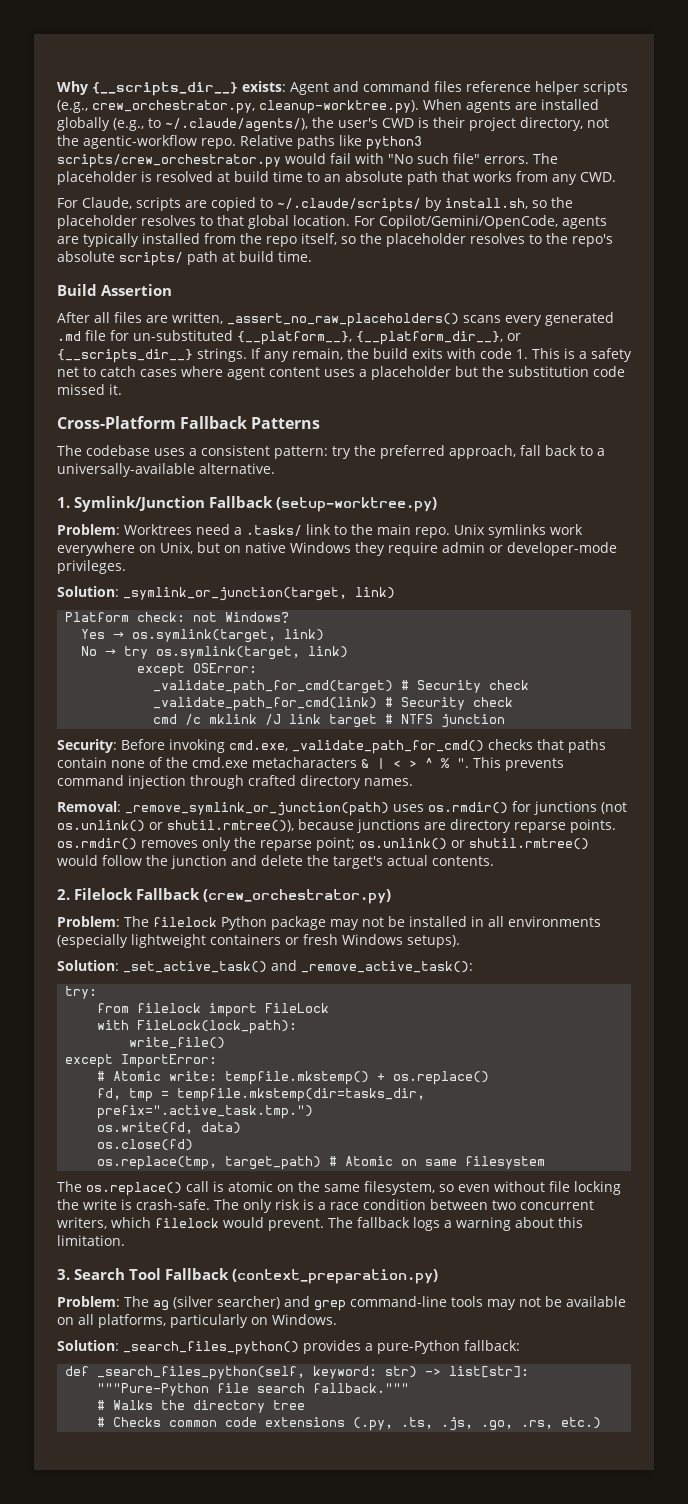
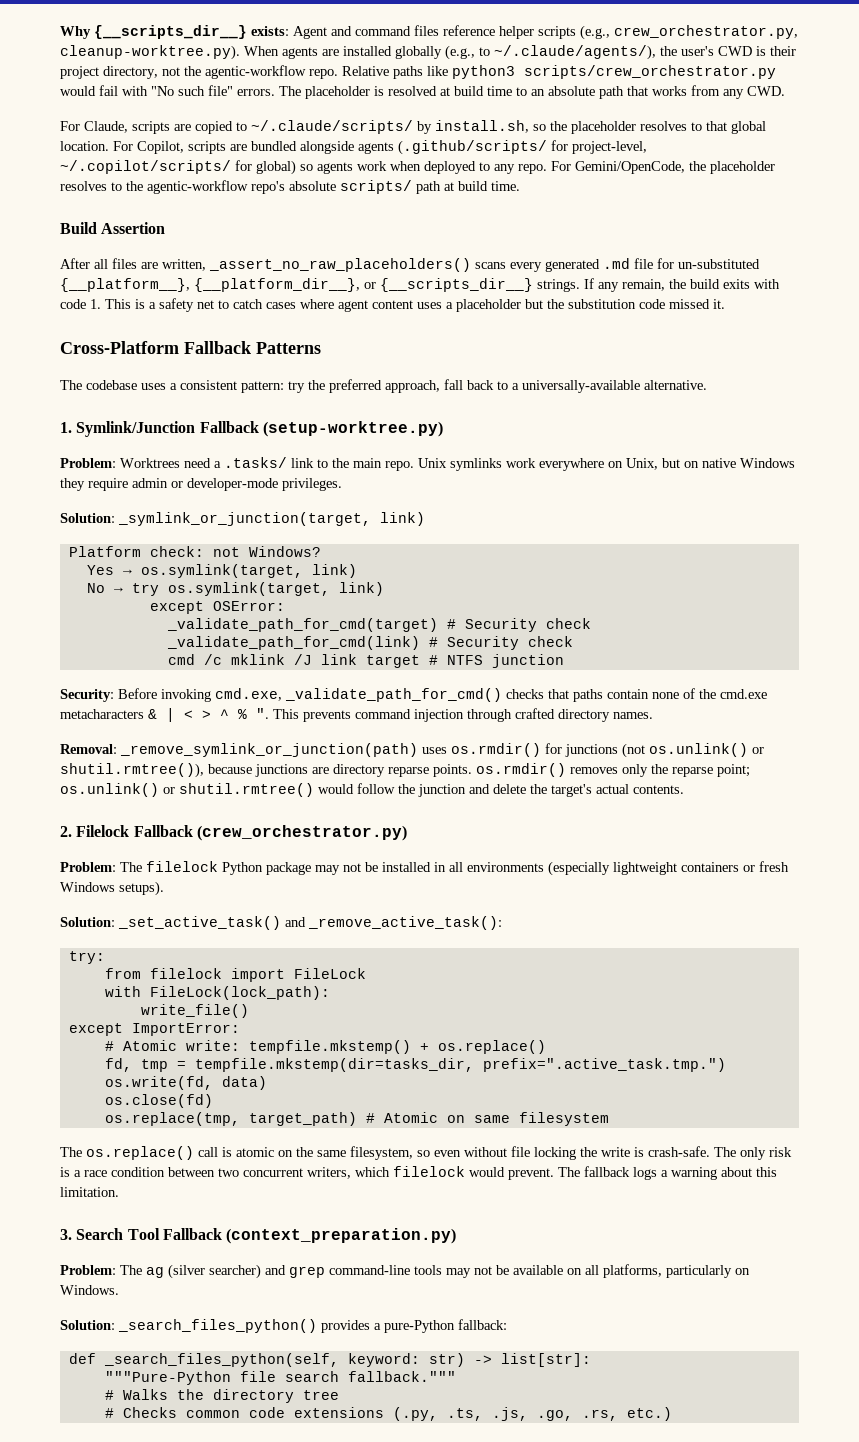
- For Copilot/Gemini/OpenCode, agents are typically installed from the repo itself, so the placeholder resolves to the repo's absolute scripts/ path at build time.
+ For Copilot, scripts are bundled alongside agents (.github/scripts/ for project-level, ~/.copilot/scripts/ for global) so agents work when deployed to any repo. For Gemini/OpenCode, the placeholder resolves to the agentic-workflow repo's absolute scripts/ path at build time.

